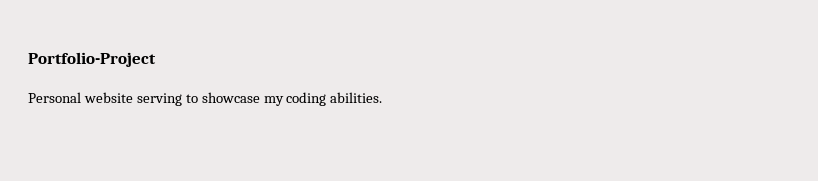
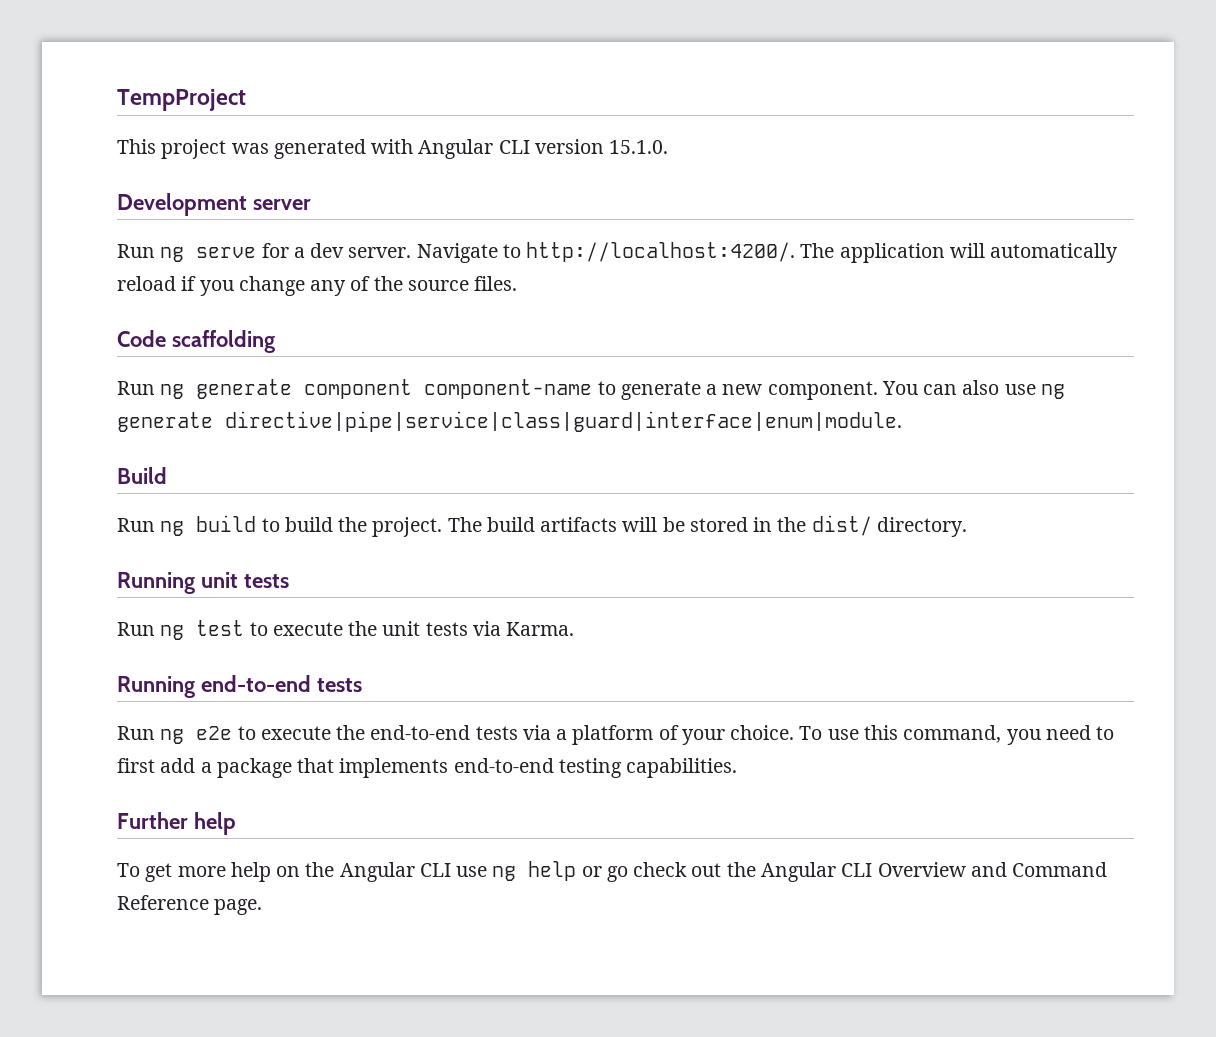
- Portfolio-Project
- Personal website serving to showcase my coding abilities.
+ TempProject
+ This project was generated with Angular CLI version 15.1.0.
+ Development server
+ Run ng serve for a dev server. Navigate to http://localhost:4200/. The application will automatically reload if you change any of the source files.
+ Code scaffolding
+ Run ng generate component component-name to generate a new component. You can also use ng generate directive|pipe|service|class|guard|interface|enum|module.
+ Build
+ Run ng build to build the project. The build artifacts will be stored in the dist/ directory.
+ Running unit tests
+ Run ng test to execute the unit tests via Karma.
+ Running end-to-end tests
+ Run ng e2e to execute the end-to-end tests via a platform of your choice. To use this command, you need to first add a package that implements end-to-end testing capabilities.
+ Further help
+ To get more help on the Angular CLI use ng help or go check out the Angular CLI Overview and Command Reference page.

